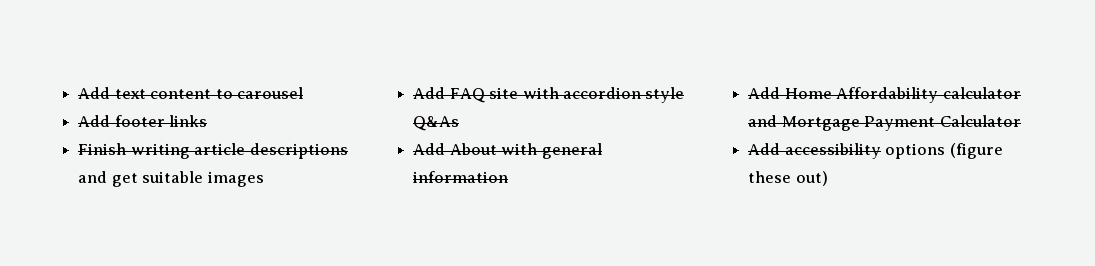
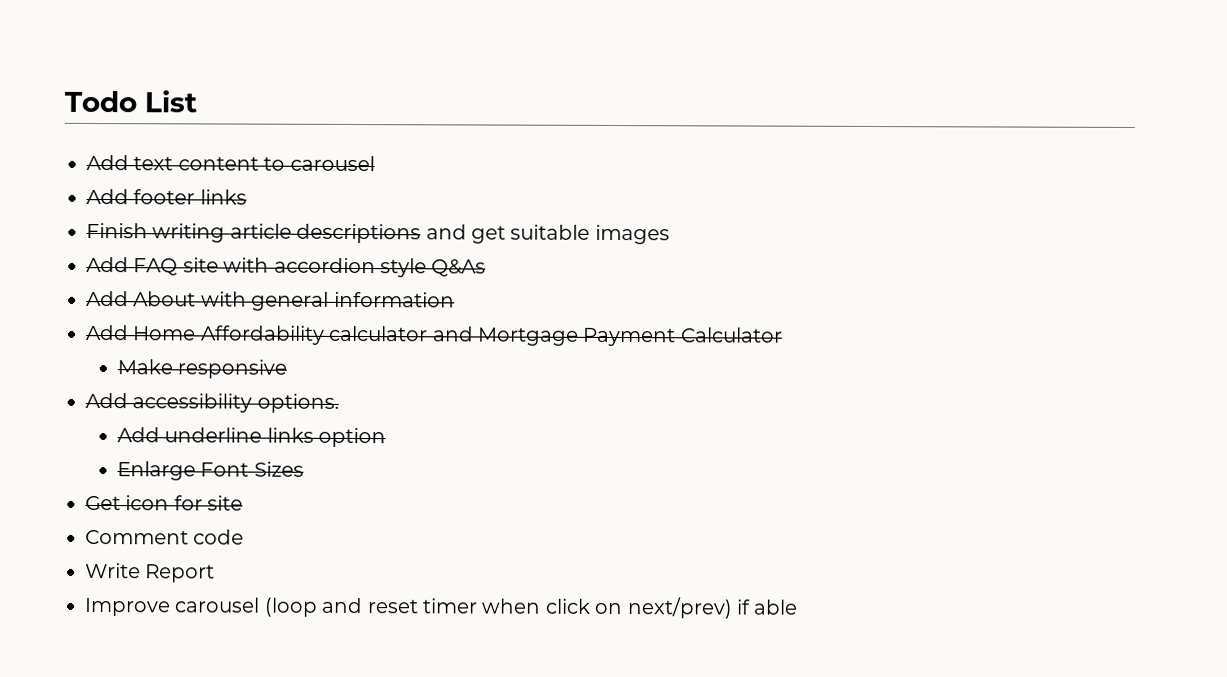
+ Todo List
+ Make responsive
- Add accessibility options (figure these out)
+ Add accessibility options.
+ Add underline links option
+ Enlarge Font Sizes
+ Get icon for site
+ Comment code
+ Write Report
+ Improve carousel (loop and reset timer when click on next/prev) if able

